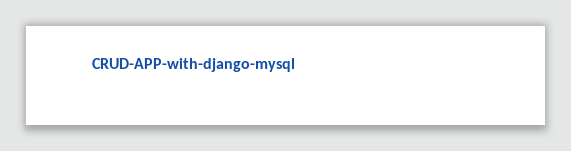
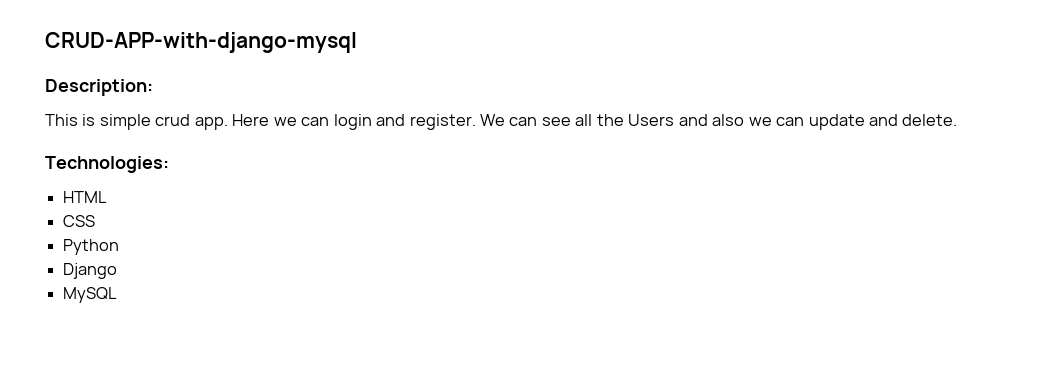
+ Description:
+ This is simple crud app. Here we can login and register. We can see all the Users and also we can update and delete.
+ Technologies:
+ HTML
+ CSS
+ Python
+ Django
+ MySQL

